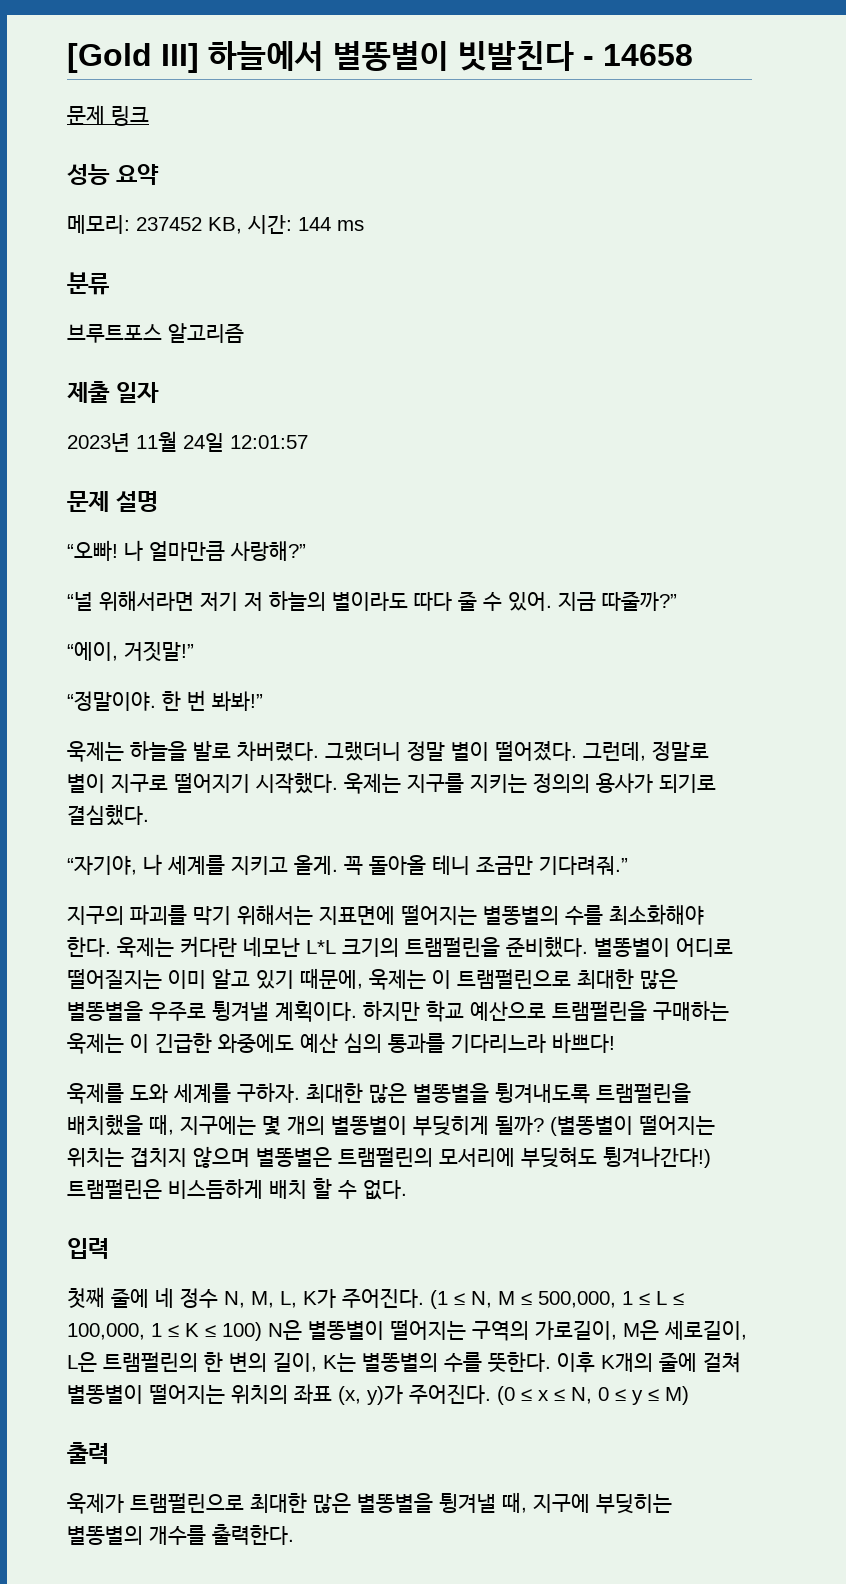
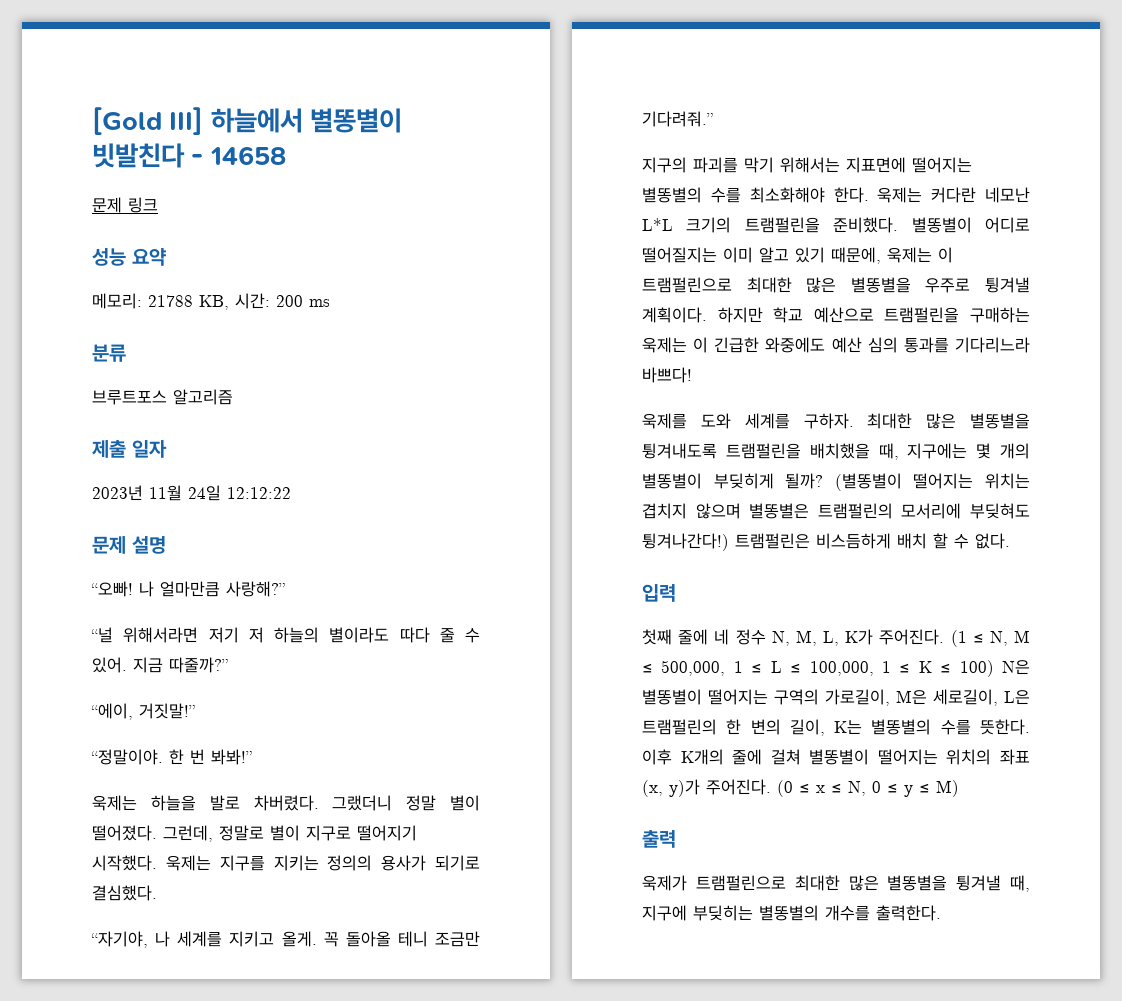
- 메모리: 237452 KB, 시간: 144 ms
+ 메모리: 21788 KB, 시간: 200 ms
- 2023년 11월 24일 12:01:57
+ 2023년 11월 24일 12:12:22

